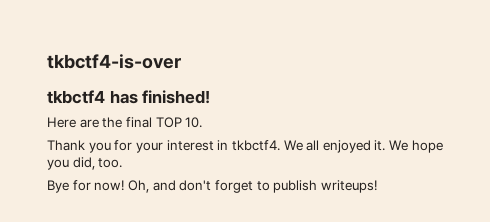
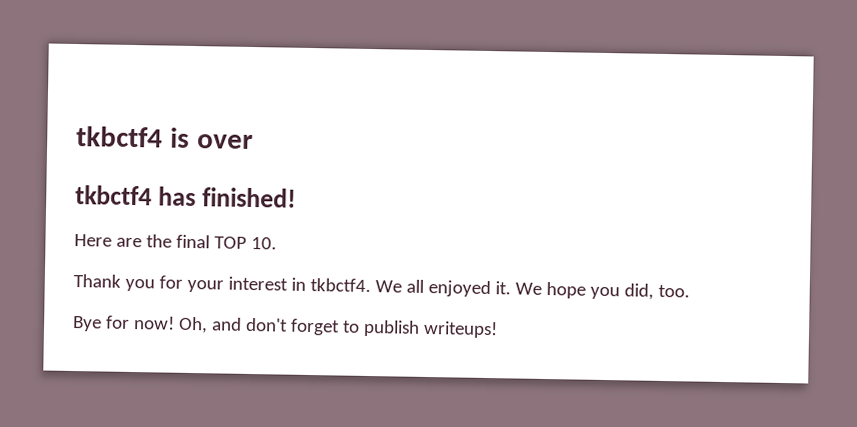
- tkbctf4-is-over
+ tkbctf4 is over

